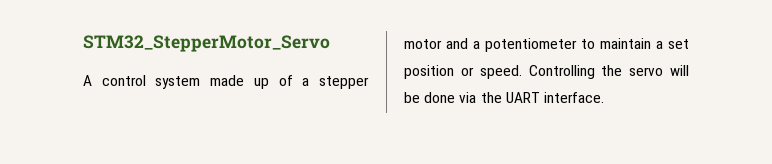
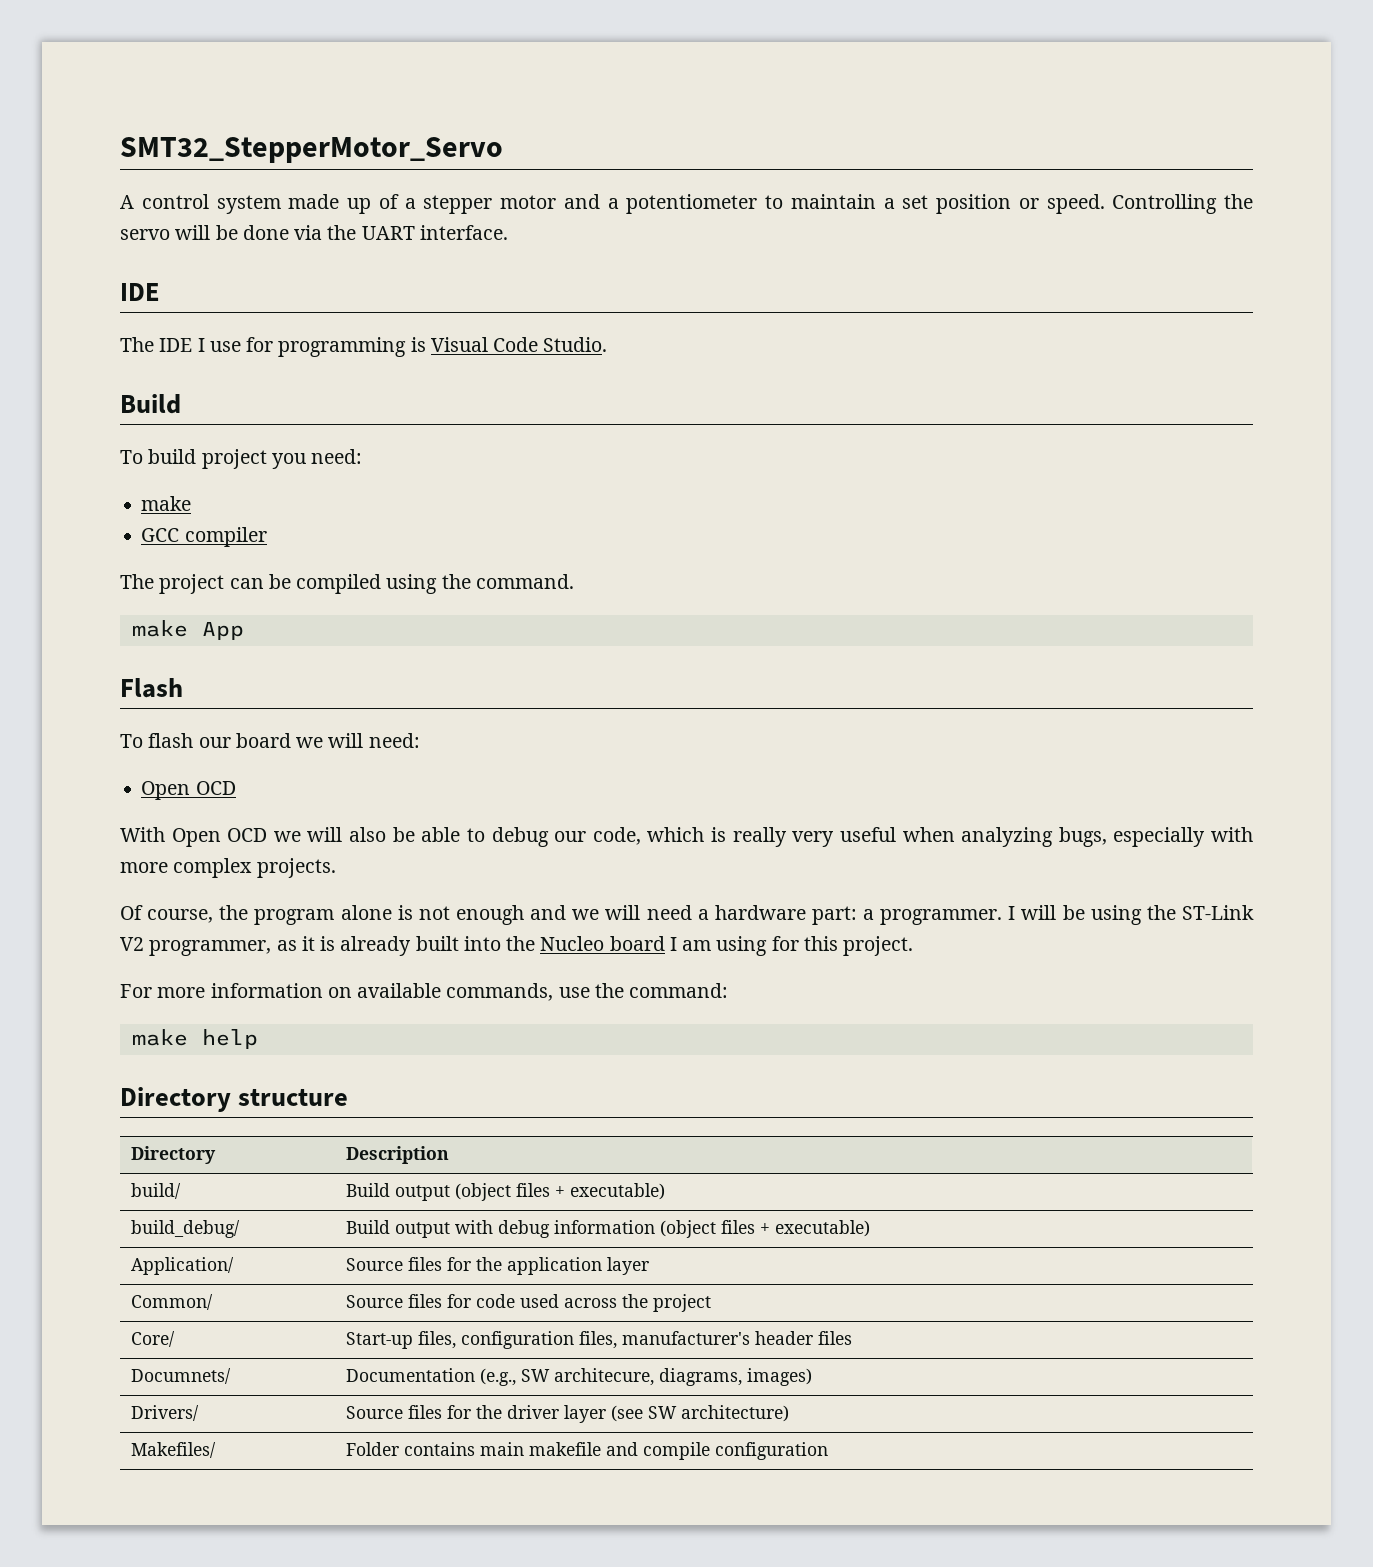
- STM32_StepperMotor_Servo
+ SMT32_StepperMotor_Servo
  Controlling the servo will be done via the UART interface.
+ IDE
+ The IDE I use for programming is Visual Code Studio.
+ Build
+ To build project you need:
+ make
+ GCC compiler
+ The project can be compiled using the command.
+ make App
+ Flash
+ To flash our board we will need:
+ Open OCD
+ With Open OCD we will also be able to debug our code, which is really very useful when analyzing bugs, especially with more complex projects.
+ Of course, the program alone is not enough and we will need a hardware part: a programmer. I will be using the ST-Link V2 programmer, as it is already built into the Nucleo board I am using for this project.
+ For more information on available commands, use the command:
+ make help
+ Directory structure
+ Directory | Description
+ build/ | Build output (object files + executable)
+ build_debug/ | Build output with debug information (object files + executable)
+ Application/ | Source files for the application layer
+ Common/ | Source files for code used across the project
+ Core/ | Start-up files, configuration files, manufacturer's header files
+ Documnets/ | Documentation (e.g., SW architecure, diagrams, images)
+ Drivers/ | Source files for the driver layer (see SW architecture)
+ Makefiles/ | Folder contains main makefile and compile configuration

